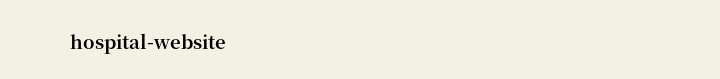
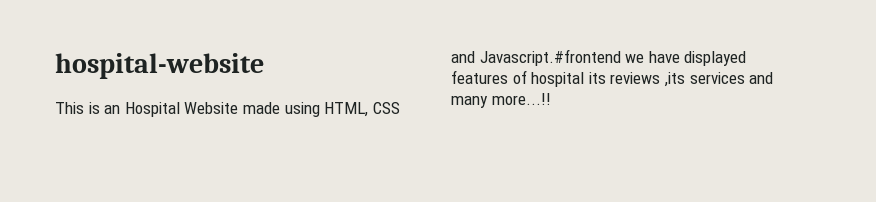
+ This is an Hospital Website made using HTML, CSS and Javascript.#frontend we have displayed features of hospital its reviews ,its services and many more...!!

